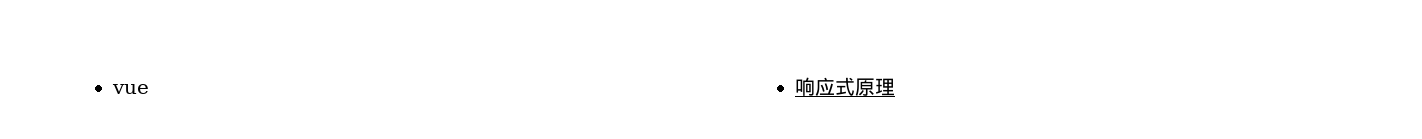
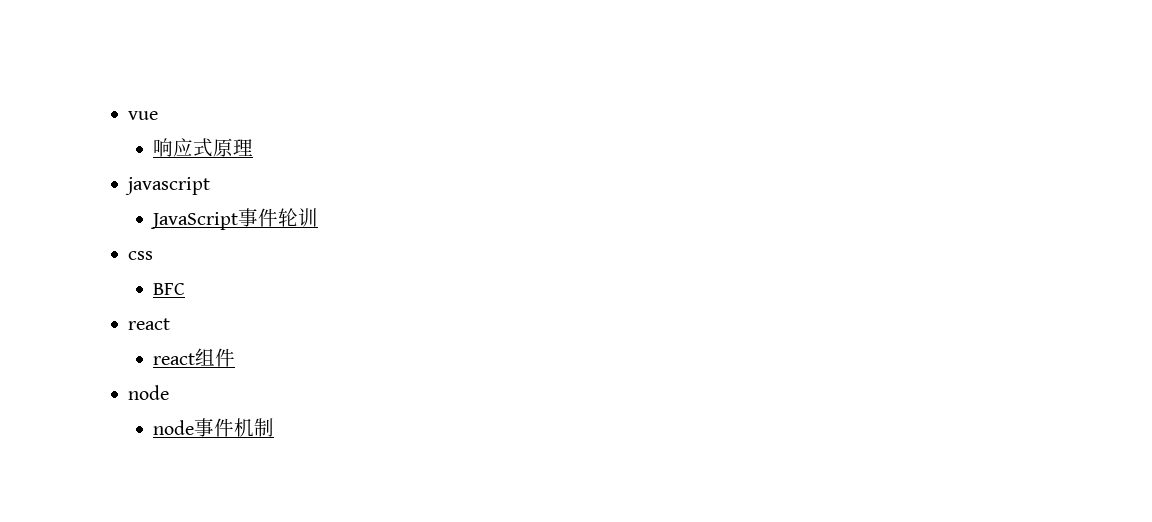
+ javascript
+ JavaScript事件轮训
+ css
+ BFC
+ react
+ react组件
+ node
+ node事件机制

